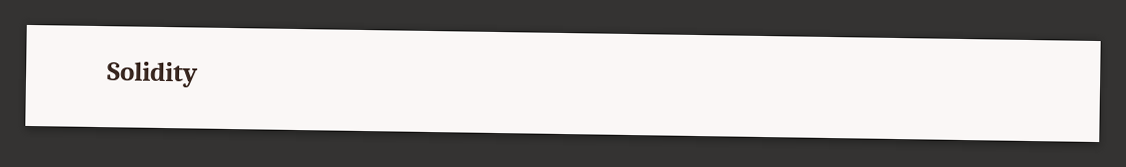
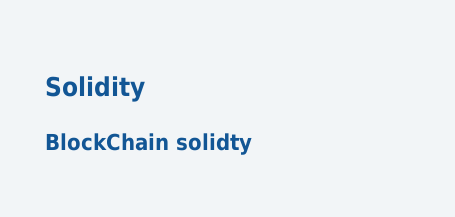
+ BlockChain solidty

